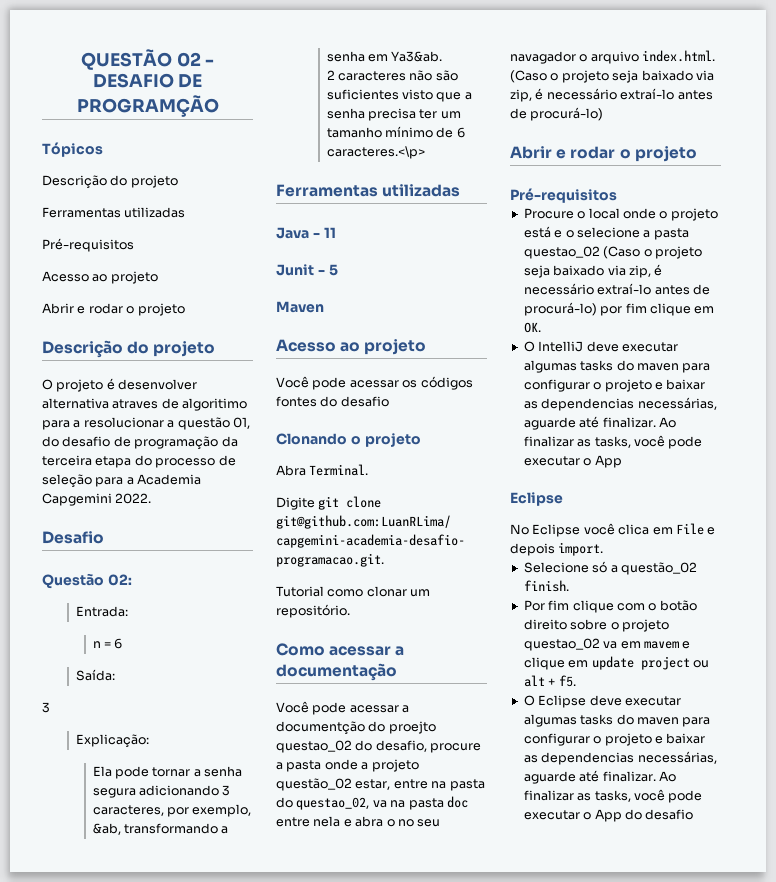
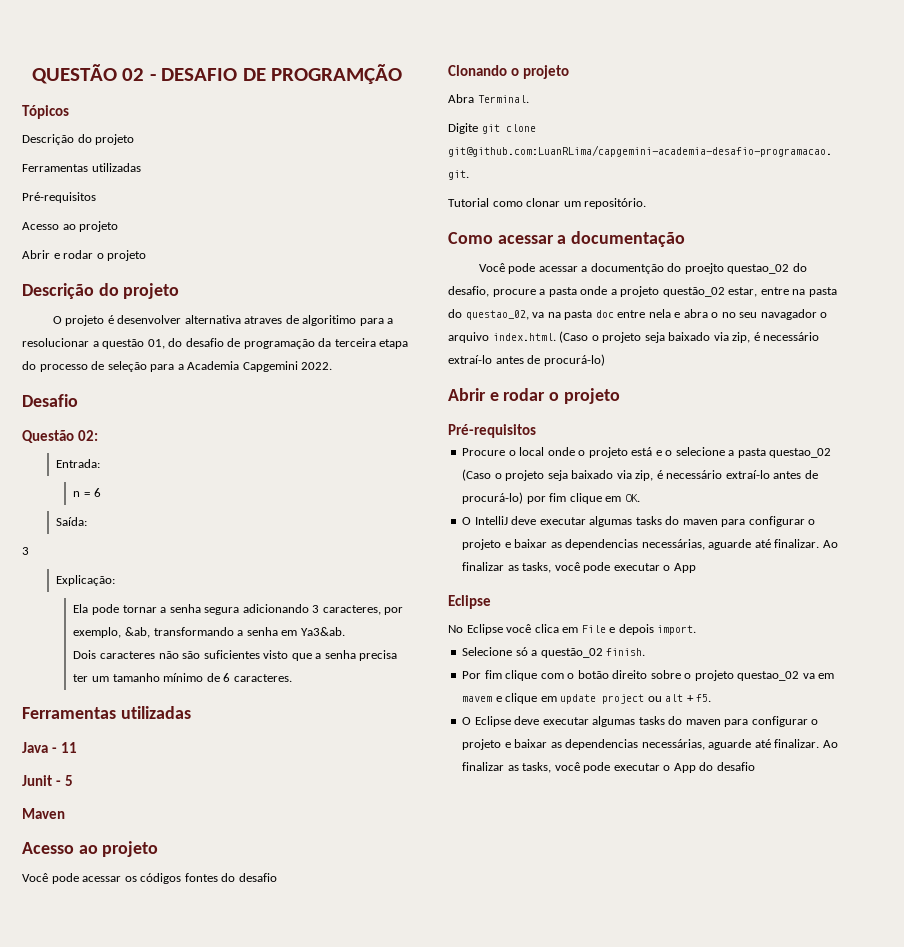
- 2 caracteres não são suficientes visto que a senha precisa ter um tamanho mínimo de 6 caracteres.<\p>
+ Dois caracteres não são suficientes visto que a senha precisa ter um tamanho mínimo de 6 caracteres.

